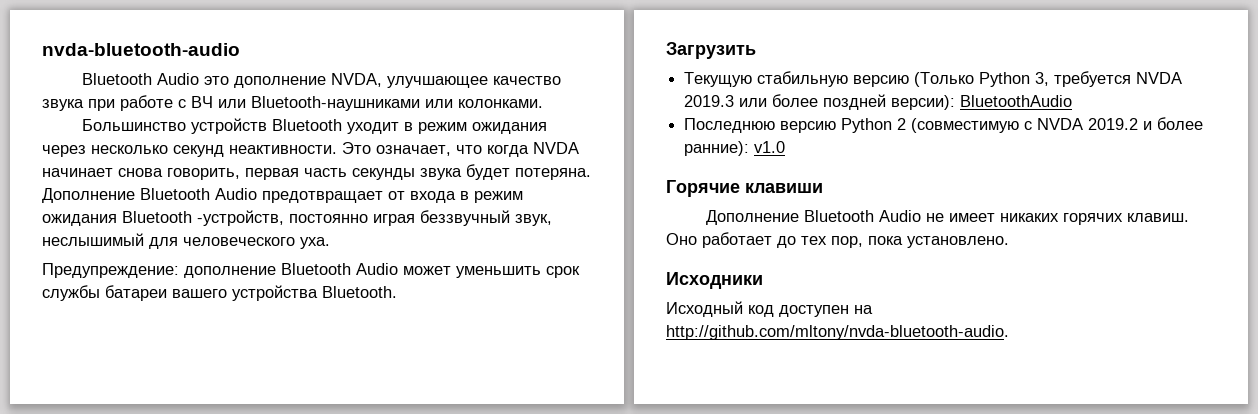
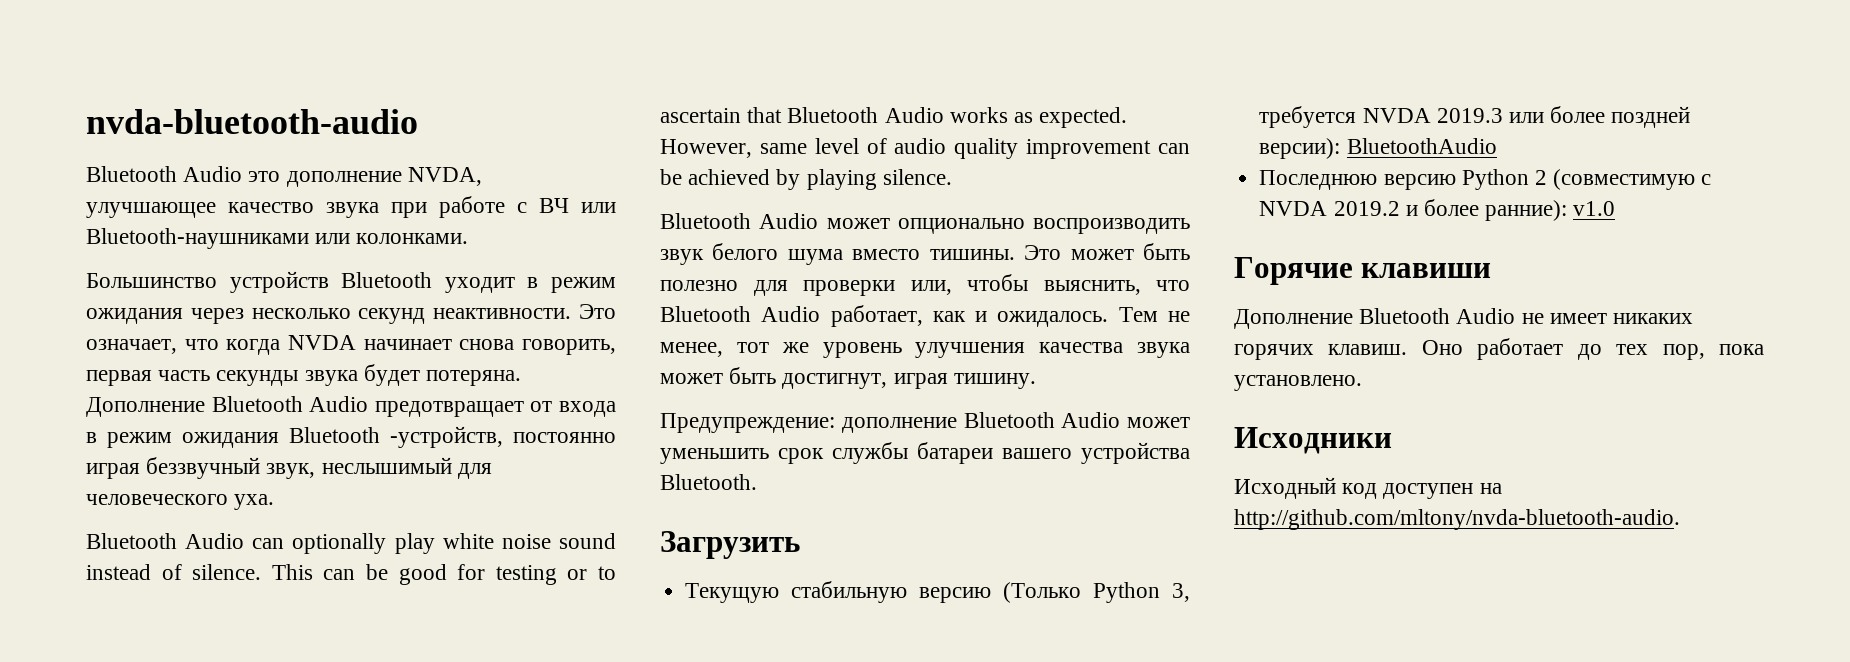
+ Bluetooth Audio can optionally play white noise sound instead of silence. This can be good for testing or to ascertain that Bluetooth Audio works as expected. However, same level of audio quality improvement can be achieved by playing silence.
+ Bluetooth Audio может опционально воспроизводить звук белого шума вместо тишины. Это может быть полезно для проверки или, чтобы выяснить, что Bluetooth Audio работает, как и ожидалось. Тем не менее, тот же уровень улучшения качества звука может быть достигнут, играя тишину.

